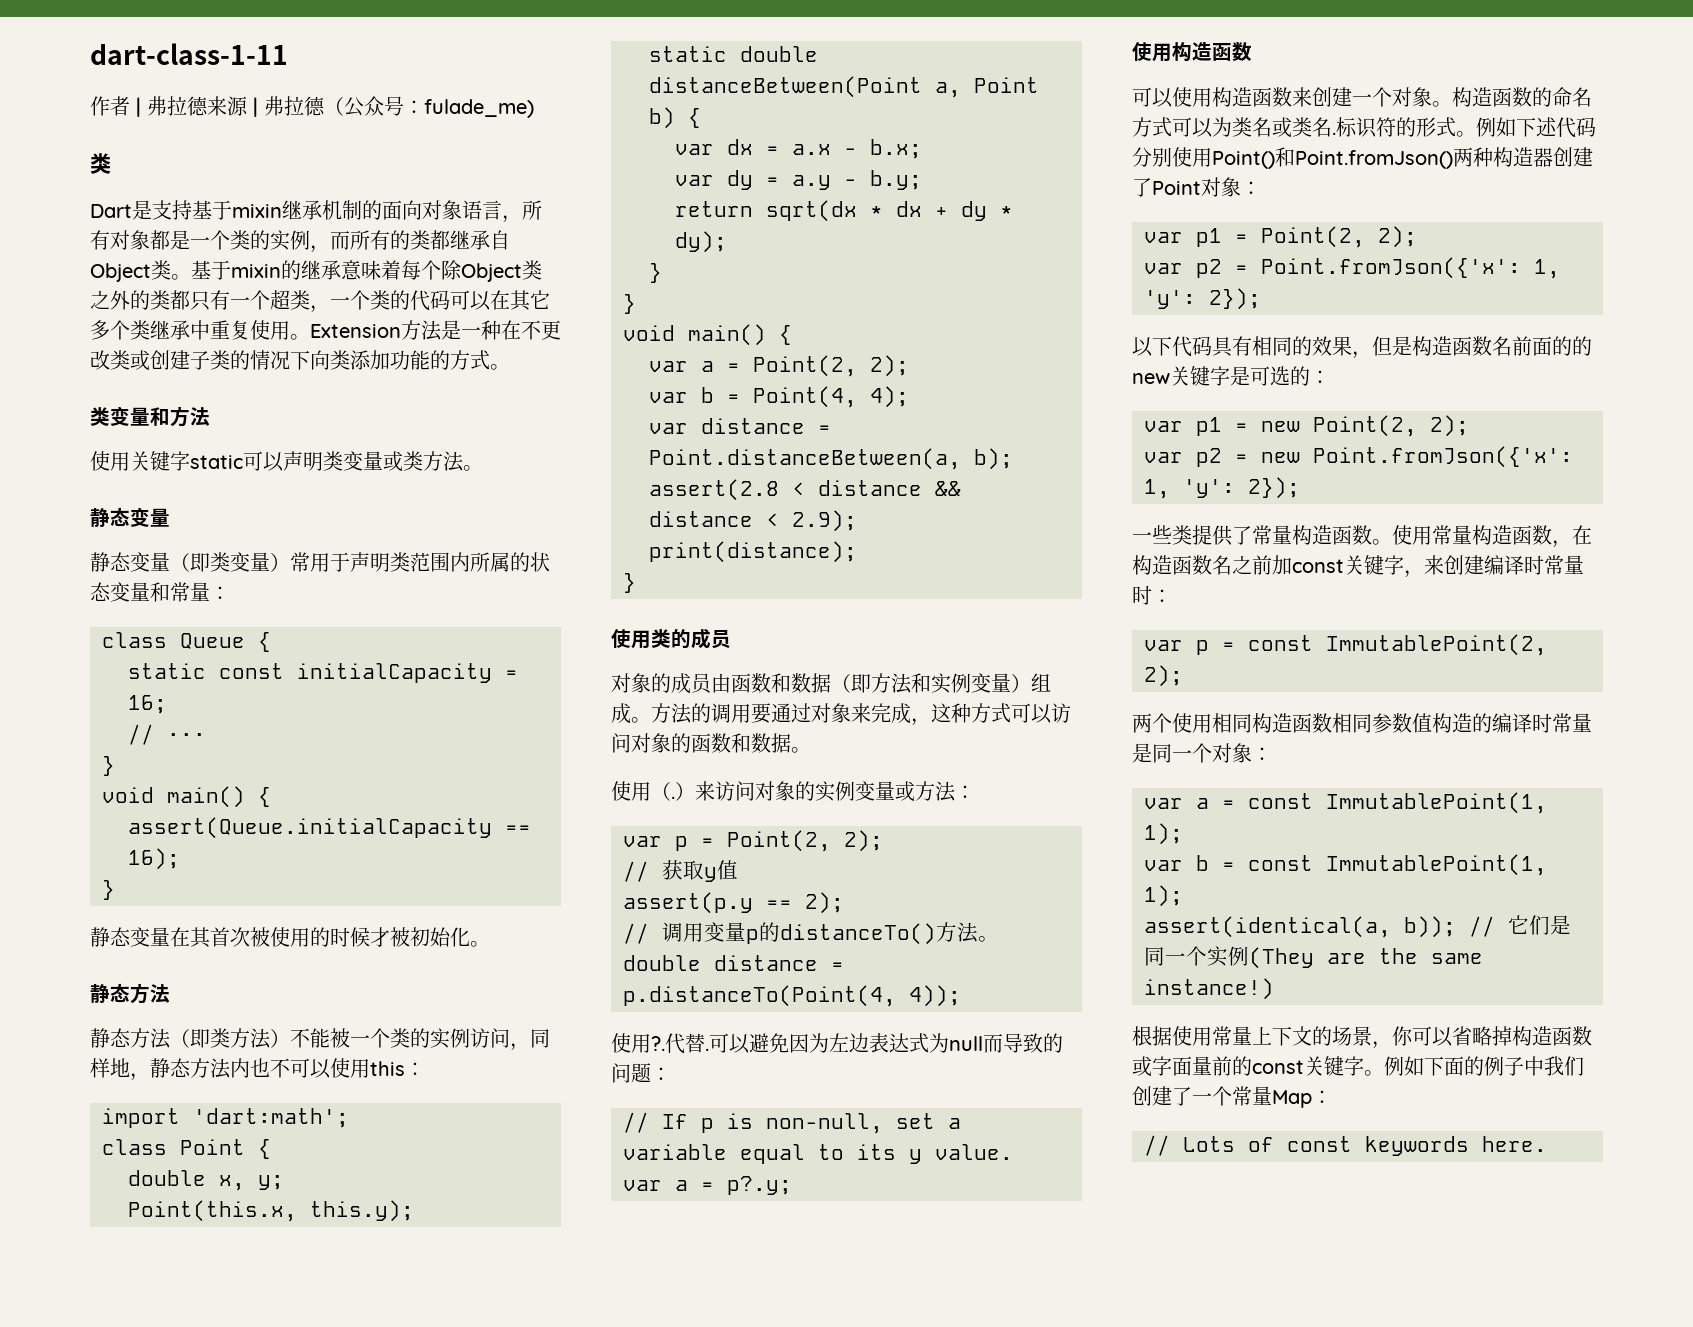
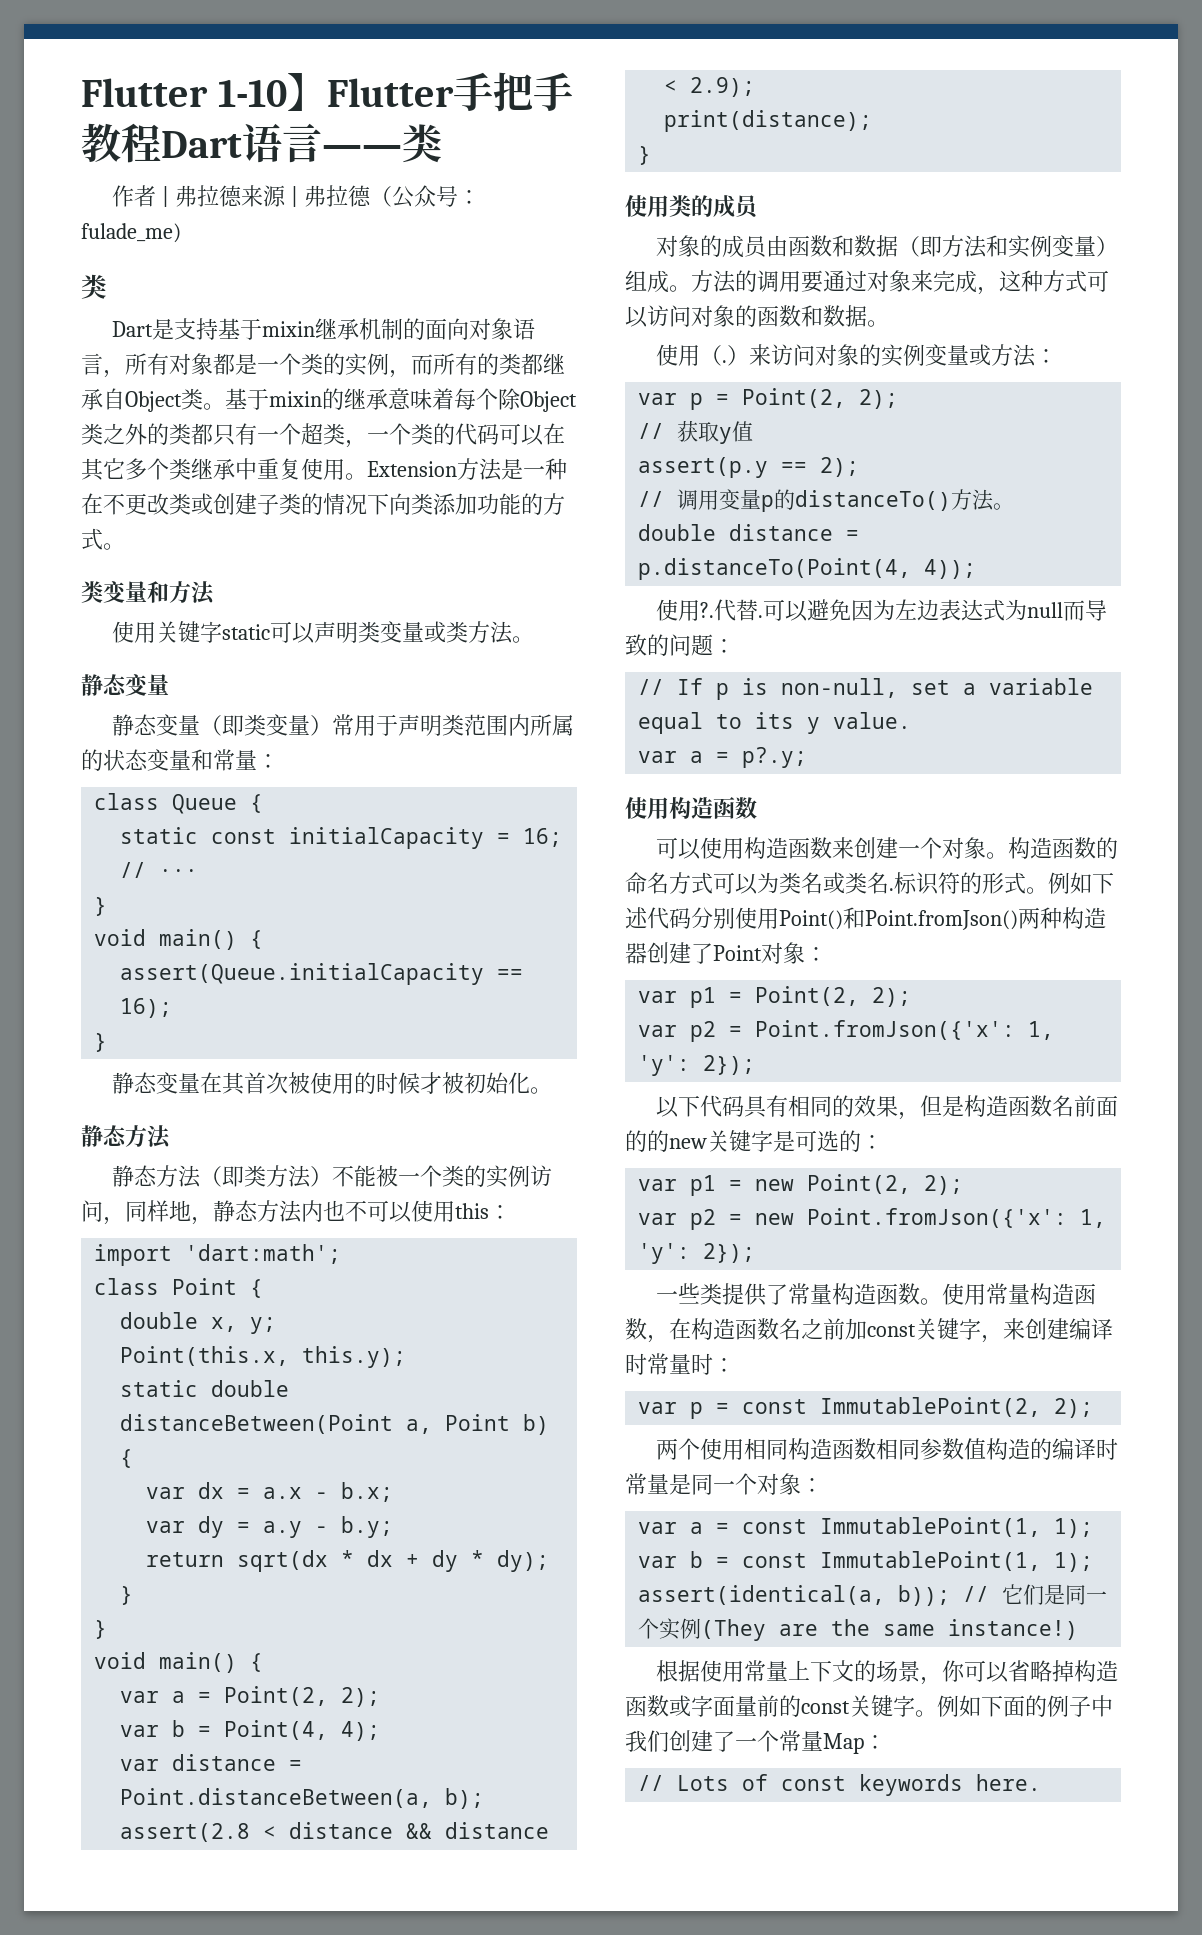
- dart-class-1-11
+ Flutter 1-10】Flutter手把手教程Dart语言——类

